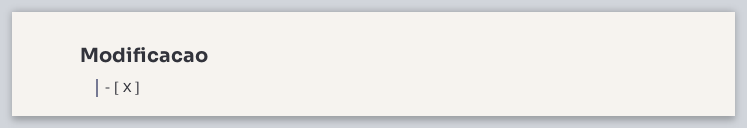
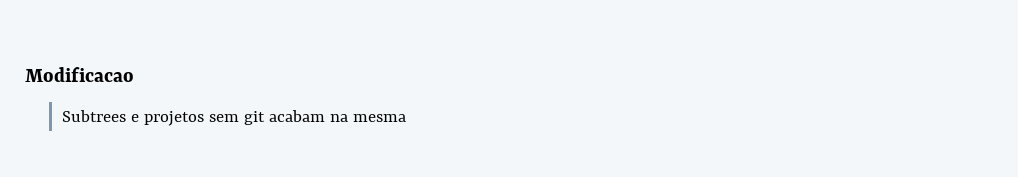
- - [ X ]
+ Subtrees e projetos sem git acabam na mesma

